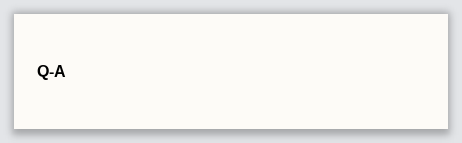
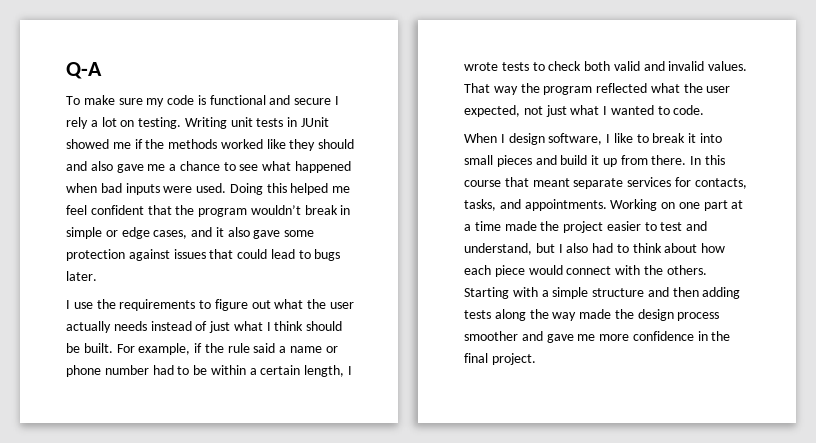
+ To make sure my code is functional and secure I rely a lot on testing. Writing unit tests in JUnit showed me if the methods worked like they should and also gave me a chance to see what happened when bad inputs were used. Doing this helped me feel confident that the program wouldn’t break in simple or edge cases, and it also gave some protection against issues that could lead to bugs later.
+ I use the requirements to figure out what the user actually needs instead of just what I think should be built. For example, if the rule said a name or phone number had to be within a certain length, I wrote tests to check both valid and invalid values. That way the program reflected what the user expected, not just what I wanted to code.
+ When I design software, I like to break it into small pieces and build it up from there. In this course that meant separate services for contacts, tasks, and appointments. Working on one part at a time made the project easier to test and understand, but I also had to think about how each piece would connect with the others. Starting with a simple structure and then adding tests along the way made the design process smoother and gave me more confidence in the final project.

